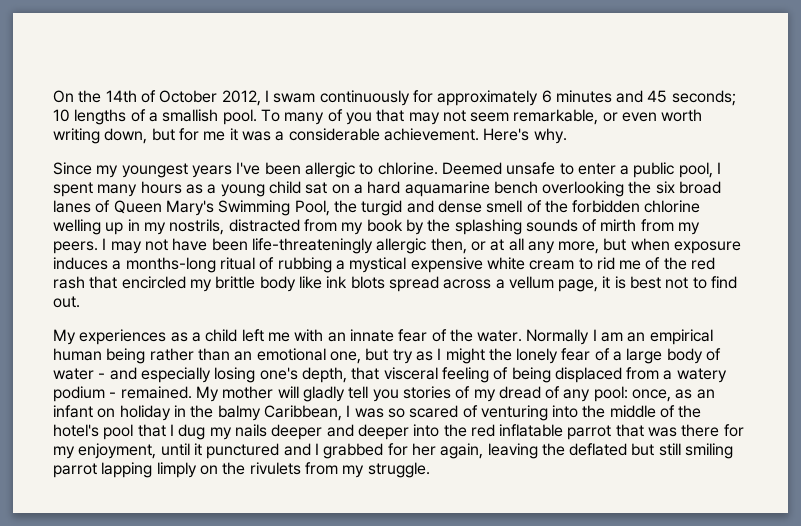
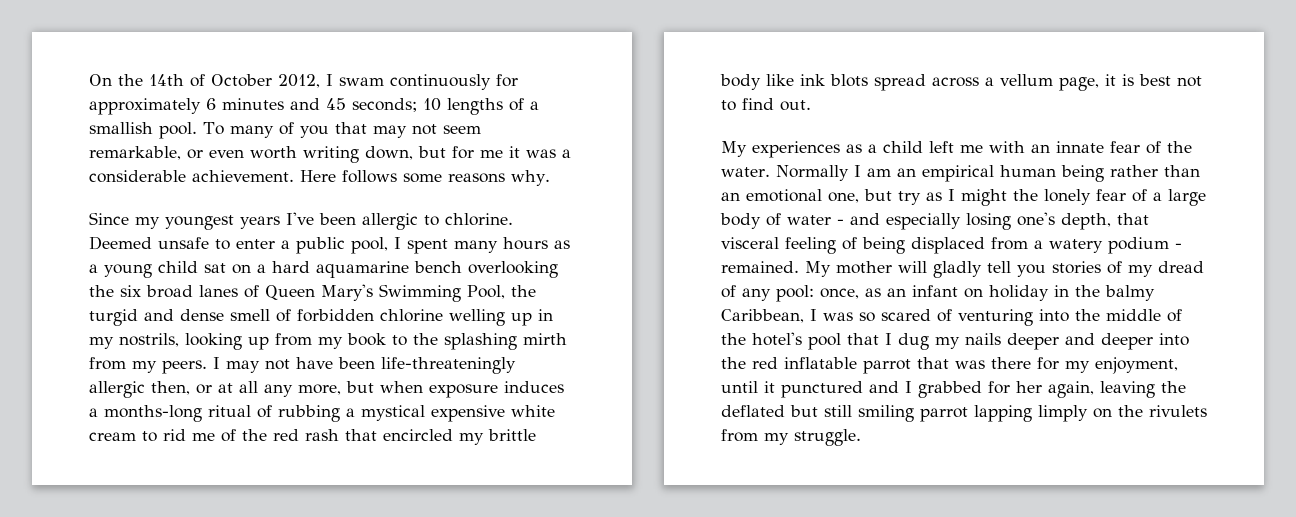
- Here's why.
+ Here follows some reasons why.
- Deemed unsafe to enter a public pool, I spent many hours as a young child sat on a hard aquamarine bench overlooking the six broad lanes of Queen Mary's Swimming Pool, the turgid and dense smell of the forbidden chlorine welling up in my nostrils, distracted from my book by the splashing sounds of mirth from my peers.
+ Deemed unsafe to enter a public pool, I spent many hours as a young child sat on a hard aquamarine bench overlooking the six broad lanes of Queen Mary's Swimming Pool, the turgid and dense smell of forbidden chlorine welling up in my nostrils, looking up from my book to the splashing mirth from my peers.

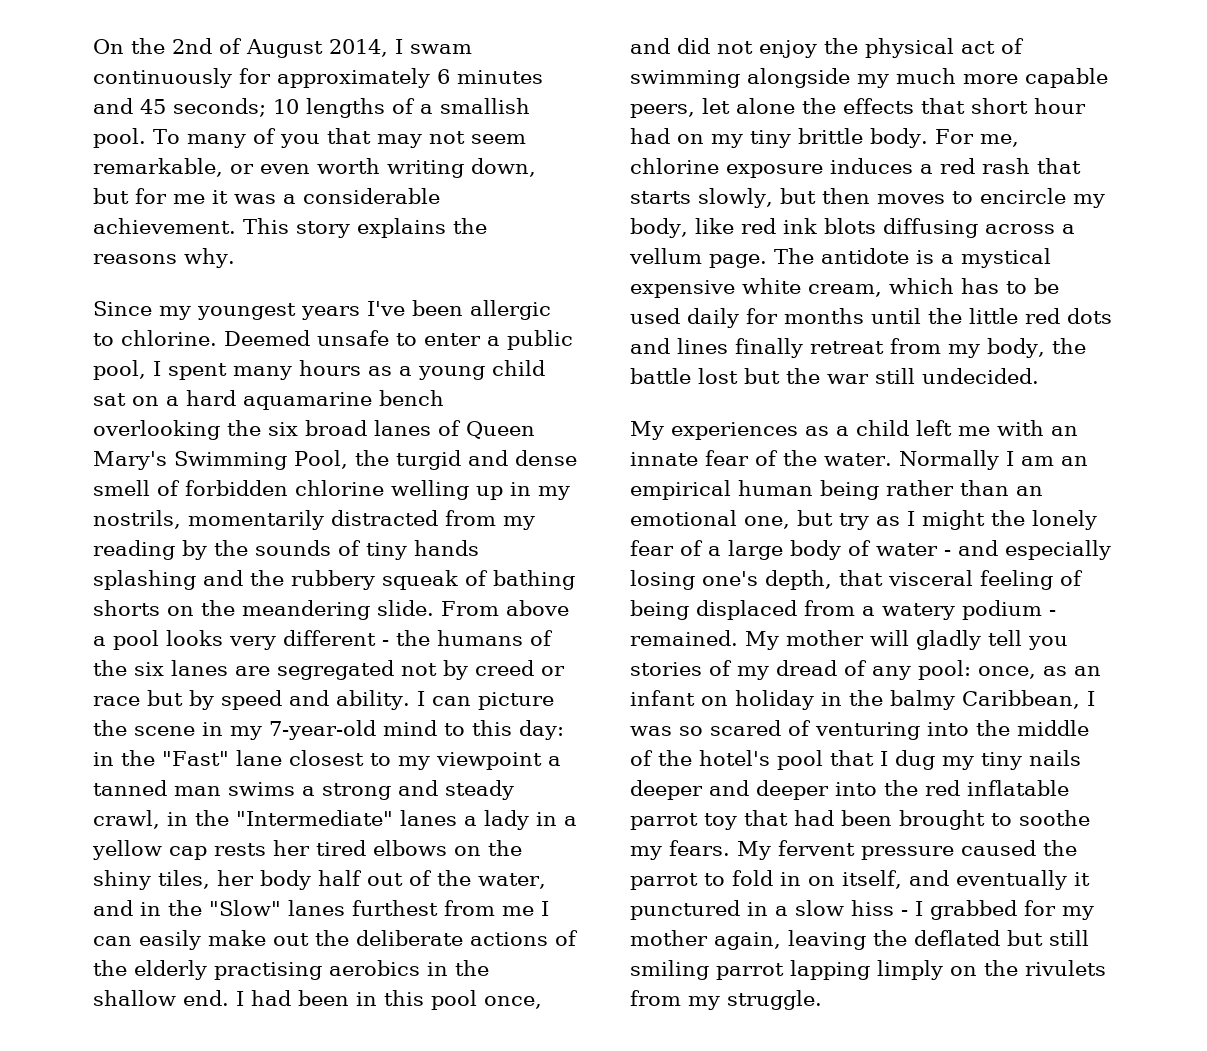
- On the 14th of October 2012, I swam continuously for approximately 6 minutes and 45 seconds; 10 lengths of a smallish pool.
+ On the 2nd of August 2014, I swam continuously for approximately 6 minutes and 45 seconds; 10 lengths of a smallish pool.
- Here follows some reasons why.
+ This story explains the reasons why.
- Deemed unsafe to enter a public pool, I spent many hours as a young child sat on a hard aquamarine bench overlooking the six broad lanes of Queen Mary's Swimming Pool, the turgid and dense smell of forbidden chlorine welling up in my nostrils, looking up from my book to the splashing mirth from my peers. I may not have been life-threateningly allergic then, or at all any more, but when exposure induces a months-long ritual of rubbing a mystical expensive white cream to rid me of the red rash that encircled my brittle body like ink blots spread across a vellum page, it is best not to find out.
+ Deemed unsafe to enter a public pool, I spent many hours as a young child sat on a hard aquamarine bench overlooking the six broad lanes of Queen Mary's Swimming Pool, the turgid and dense smell of forbidden chlorine welling up in my nostrils, momentarily distracted from my reading by the sounds of tiny hands splashing and the rubbery squeak of bathing shorts on the meandering slide. From above a pool looks very different - the humans of the six lanes are segregated not by creed or race but by speed and ability. I can picture the scene in my 7-year-old mind to this day: in the "Fast" lane closest to my viewpoint a tanned man swims a strong and steady crawl, in the "Intermediate" lanes a lady in a yellow cap rests her tired elbows on the shiny tiles, her body half out of the water, and in the "Slow" lanes furthest from me I can easily make out the deliberate actions of the elderly practising aerobics in the shallow end. I had been in this pool once, and did not enjoy the physical act of swimming alongside my much more capable peers, let alone the effects that short hour had on my tiny brittle body. For me, chlorine exposure induces a red rash that starts slowly, but then moves to encircle my body, like red ink blots diffusing across a vellum page. The antidote is a mystical expensive white cream, which has to be used daily for months until the little red dots and lines finally retreat from my body, the battle lost but the war still undecided.
- once, as an infant on holiday in the balmy Caribbean, I was so scared of venturing into the middle of the hotel's pool that I dug my nails deeper and deeper into the red inflatable parrot that was there for my enjoyment, until it punctured and I grabbed for her again, leaving the deflated but still smiling parrot lapping limply on the rivulets from my struggle.
+ once, as an infant on holiday in the balmy Caribbean, I was so scared of venturing into the middle of the hotel's pool that I dug my tiny nails deeper and deeper into the red inflatable parrot toy that had been brought to soothe my fears. My fervent pressure caused the parrot to fold in on itself, and eventually it punctured in a slow hiss - I grabbed for my mother again, leaving the deflated but still smiling parrot lapping limply on the rivulets from my struggle.

